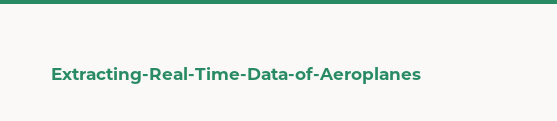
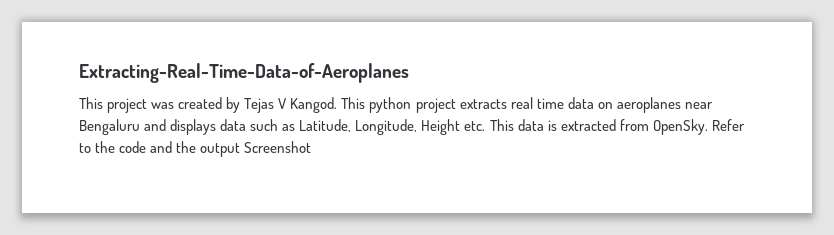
+ This project was created by Tejas V Kangod. This python project extracts real time data on aeroplanes near Bengaluru and displays data such as Latitude, Longitude, Height etc. This data is extracted from OpenSky. Refer to the code and the output Screenshot

